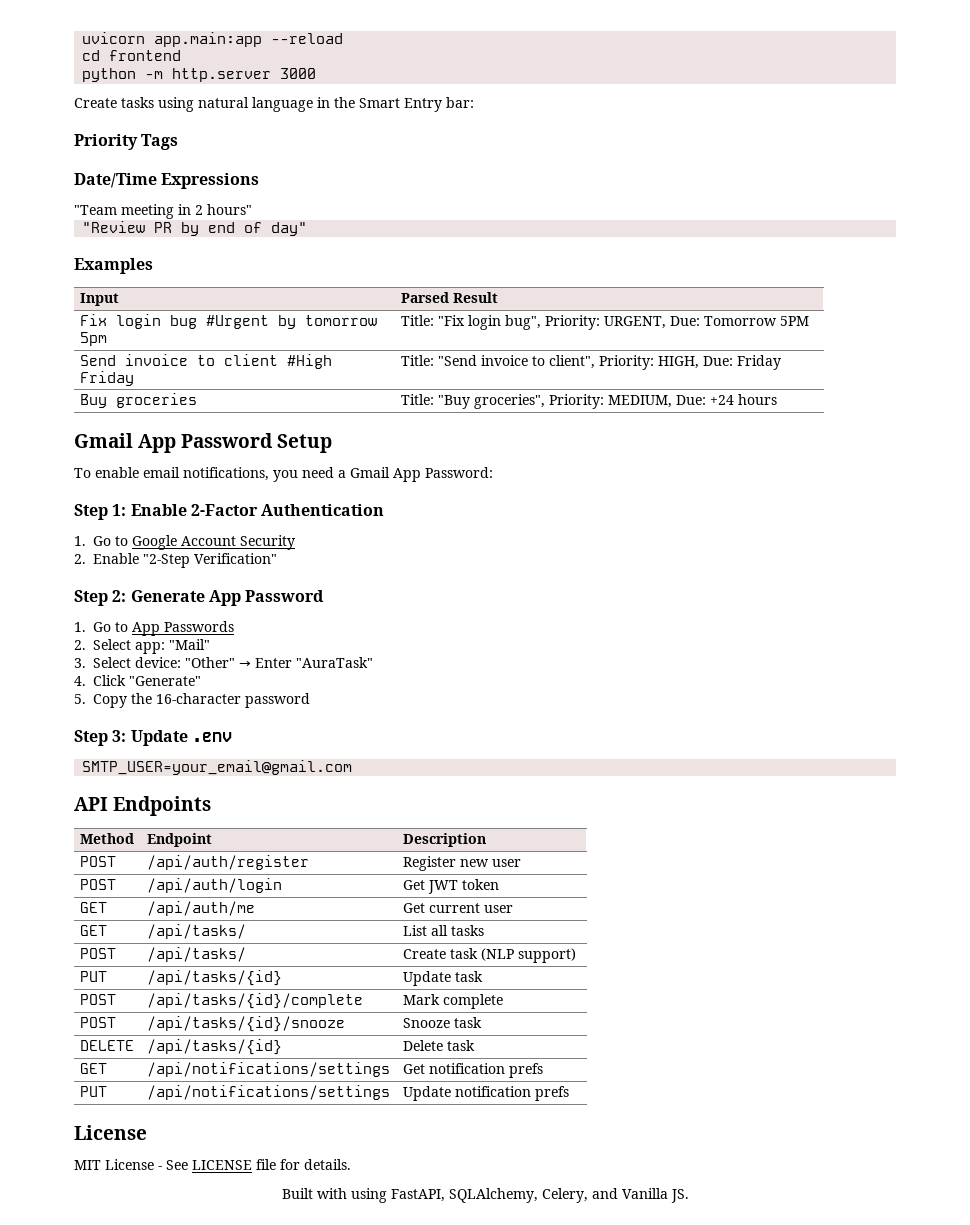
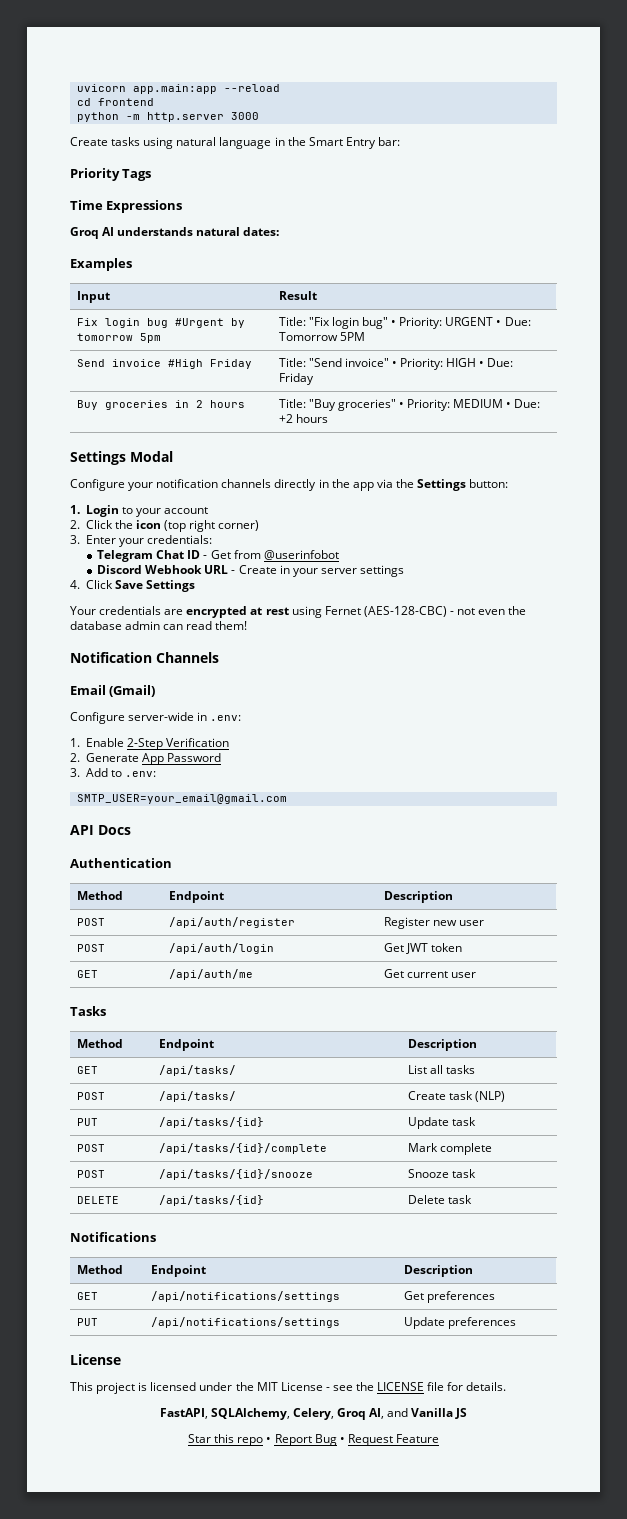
- Date/Time Expressions
+ Time Expressions
- "Team meeting in 2 hours"
- "Review PR by end of day"
+ Groq AI understands natural dates:
- Input | Parsed Result
+ Input | Result
- Fix login bug #Urgent by tomorrow 5pm | Title: "Fix login bug", Priority: URGENT, Due: Tomorrow 5PM
+ Fix login bug #Urgent by tomorrow 5pm | Title: "Fix login bug" • Priority: URGENT • Due: Tomorrow 5PM
- Send invoice to client #High Friday | Title: "Send invoice to client", Priority: HIGH, Due: Friday
+ Send invoice #High Friday | Title: "Send invoice" • Priority: HIGH • Due: Friday
- Buy groceries | Title: "Buy groceries", Priority: MEDIUM, Due: +24 hours
- Gmail App Password Setup
- To enable email notifications, you need a Gmail App Password:
- Step 1: Enable 2-Factor Authentication
- 1. Go to Google Account Security
- 2. Enable "2-Step Verification"
- Step 2: Generate App Password
- 1. Go to App Passwords
- 2. Select app: "Mail"
- 3. Select device: "Other" → Enter "AuraTask"
- 4. Click "Generate"
- 5. Copy the 16-character password
- Step 3: Update .env
+ Buy groceries in 2 hours | Title: "Buy groceries" • Priority: MEDIUM • Due: +2 hours
+ Settings Modal
+ Configure your notification channels directly in the app via the Settings button:
+ 1. Login to your account
+ 2. Click the icon (top right corner)
+ 3. Enter your credentials:
+ Telegram Chat ID - Get from @userinfobot
+ Discord Webhook URL - Create in your server settings
+ 4. Click Save Settings
+ Your credentials are encrypted at rest using Fernet (AES-128-CBC) - not even the database admin can read them!
+ Notification Channels
+ Email (Gmail)
+ Configure server-wide in .env:
+ 1. Enable 2-Step Verification
+ 2. Generate App Password
+ 3. Add to .env:
- API Endpoints
+ API Docs
+ Authentication
+ Tasks
+ Method | Endpoint | Description
- POST | /api/tasks/ | Create task (NLP support)
+ POST | /api/tasks/ | Create task (NLP)
+ Notifications
+ Method | Endpoint | Description
- GET | /api/notifications/settings | Get notification prefs
+ GET | /api/notifications/settings | Get preferences
- PUT | /api/notifications/settings | Update notification prefs
+ PUT | /api/notifications/settings | Update preferences
- MIT License - See LICENSE file for details.
+ This project is licensed under the MIT License - see the LICENSE file for details.
- Built with using FastAPI, SQLAlchemy, Celery, and Vanilla JS.
+ FastAPI, SQLAlchemy, Celery, Groq AI, and Vanilla JS
+ Star this repo • Report Bug • Request Feature

